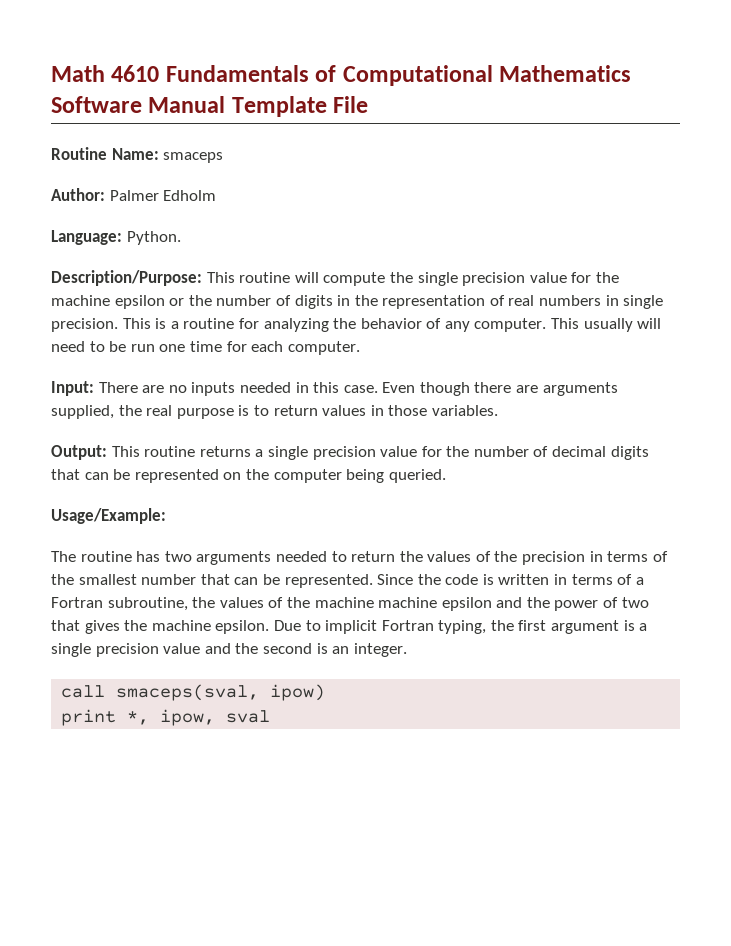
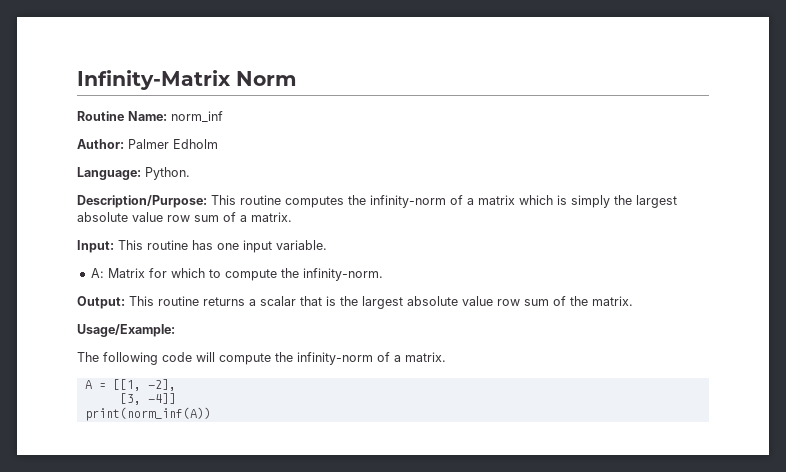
- Math 4610 Fundamentals of Computational Mathematics Software Manual Template File
+ Infinity-Matrix Norm
- Routine Name: smaceps
+ Routine Name: norm_inf
- Description/Purpose: This routine will compute the single precision value for the machine epsilon or the number of digits in the representation of real numbers in single precision. This is a routine for analyzing the behavior of any computer. This usually will need to be run one time for each computer.
- Input: There are no inputs needed in this case. Even though there are arguments supplied, the real purpose is to return values in those variables.
+ Description/Purpose: This routine computes the infinity-norm of a matrix which is simply the largest absolute value row sum of a matrix.
+ Input: This routine has one input variable.
+ A: Matrix for which to compute the infinity-norm.
- Output: This routine returns a single precision value for the number of decimal digits that can be represented on the computer being queried.
+ Output: This routine returns a scalar that is the largest absolute value row sum of the matrix.
  Usage/Example:
- The routine has two arguments needed to return the values of the precision in terms of the smallest number that can be represented. Since the code is written in terms of a Fortran subroutine, the values of the machine machine epsilon and the power of two that gives the machine epsilon. Due to implicit Fortran typing, the first argument is a single precision value and the second is an integer.
- call smaceps(sval, ipow)
- print *, ipow, sval
+ The following code will compute the infinity-norm of a matrix.
+ A = [[1, -2],
+ [3, -4]]
+ print(norm_inf(A))

